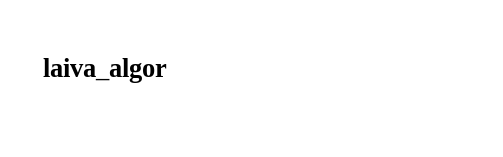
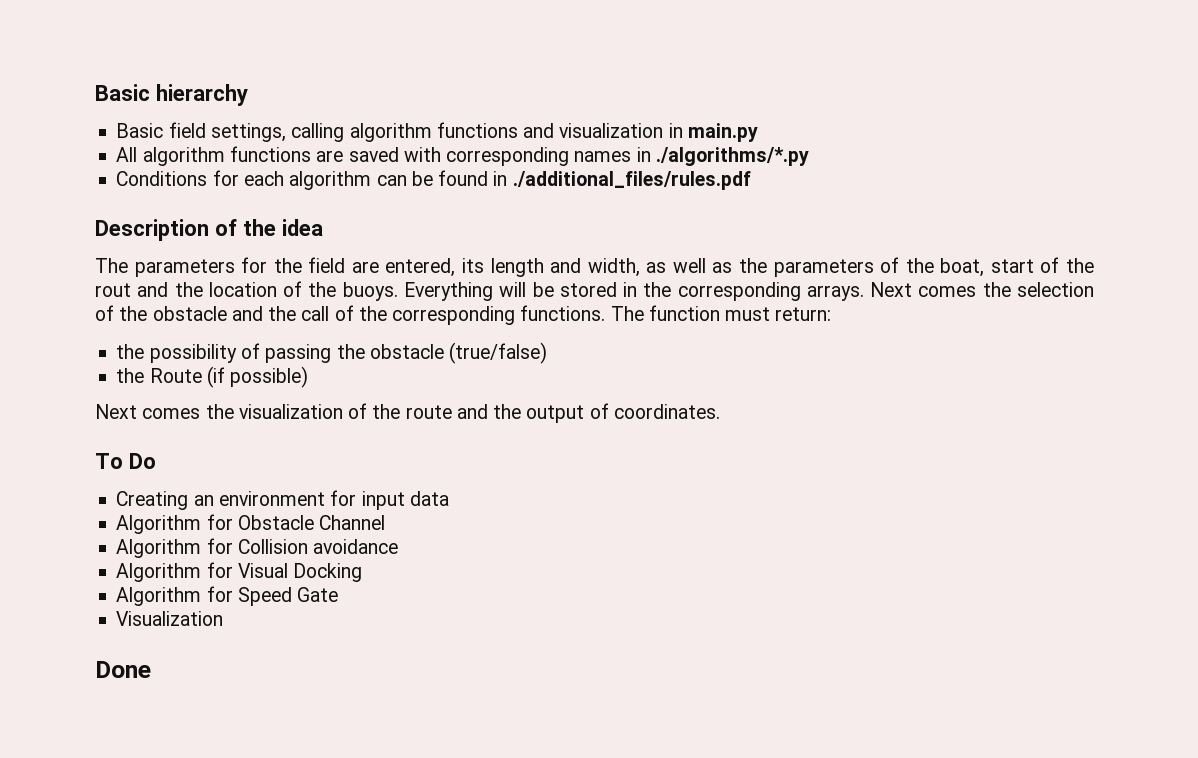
- laiva_algor
+ Basic hierarchy
+ Basic field settings, calling algorithm functions and visualization in main.py
+ All algorithm functions are saved with corresponding names in ./algorithms/*.py
+ Conditions for each algorithm can be found in ./additional_files/rules.pdf
+ Description of the idea
+ The parameters for the field are entered, its length and width, as well as the parameters of the boat, start of the rout and the location of the buoys. Everything will be stored in the corresponding arrays. Next comes the selection of the obstacle and the call of the corresponding functions. The function must return:
+ the possibility of passing the obstacle (true/false)
+ the Route (if possible)
+ Next comes the visualization of the route and the output of coordinates.
+ To Do
+ Creating an environment for input data
+ Algorithm for Obstacle Channel
+ Algorithm for Collision avoidance
+ Algorithm for Visual Docking
+ Algorithm for Speed Gate
+ Visualization
+ Done

